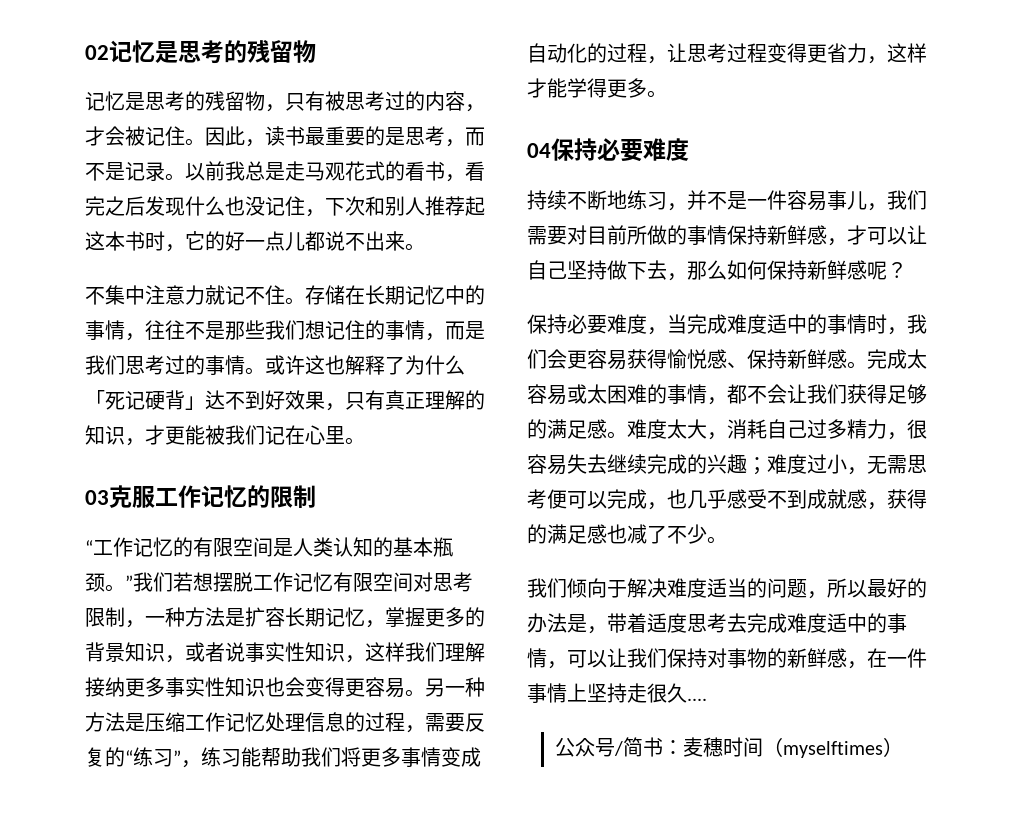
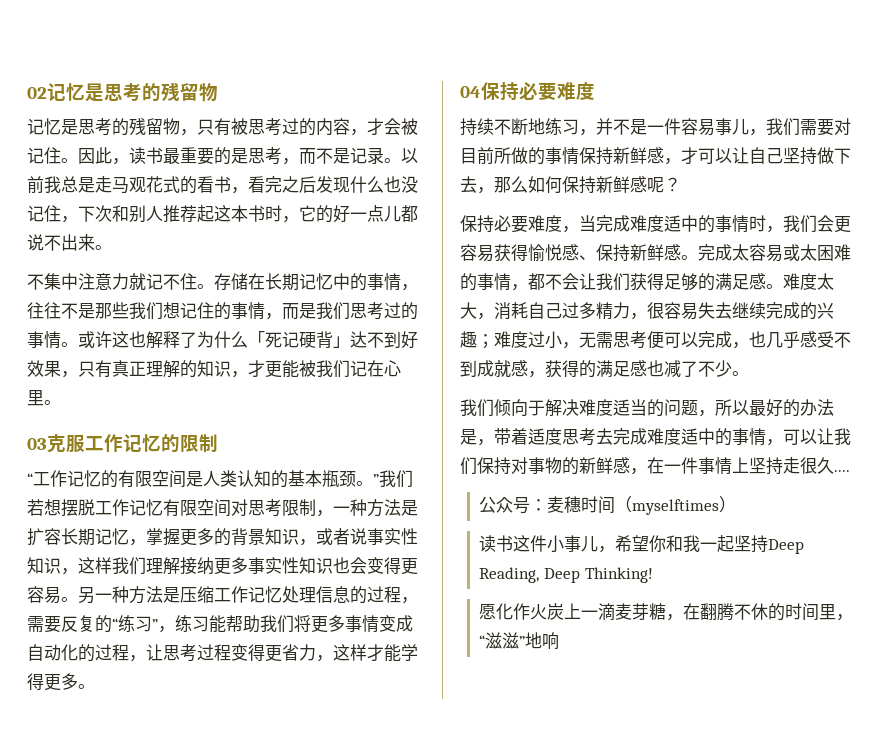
- 公众号/简书：麦穗时间（myselftimes）
+ 公众号：麦穗时间（myselftimes）
+ 读书这件小事儿，希望你和我一起坚持Deep Reading, Deep Thinking!
+ 愿化作火炭上一滴麦芽糖，在翻腾不休的时间里，“滋滋”地响

